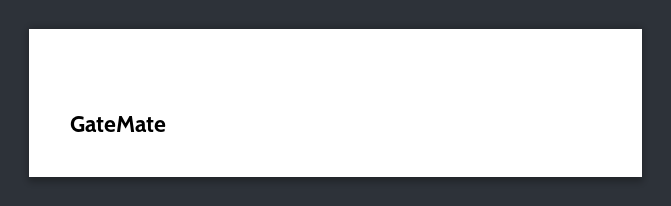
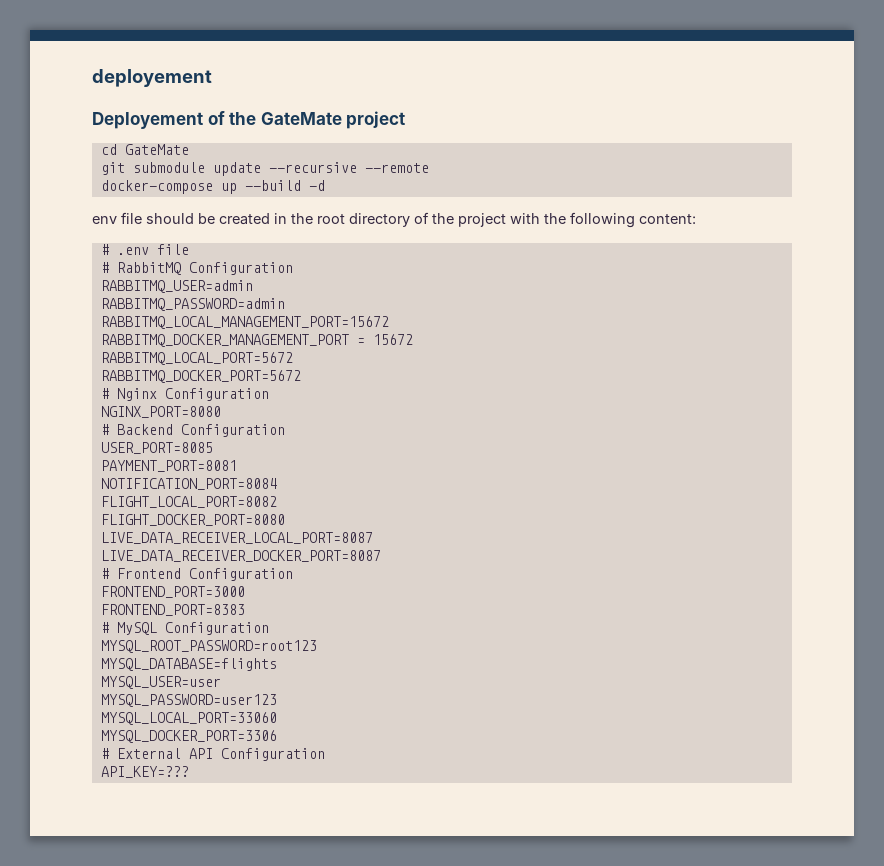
- GateMate
+ deployement
+ Deployement of the GateMate project
+ cd GateMate
+ git submodule update --recursive --remote
+ docker-compose up --build -d
+ env file should be created in the root directory of the project with the following content:
+ # .env file
+ # RabbitMQ Configuration
+ RABBITMQ_USER=admin
+ RABBITMQ_PASSWORD=admin
+ RABBITMQ_LOCAL_MANAGEMENT_PORT=15672
+ RABBITMQ_DOCKER_MANAGEMENT_PORT = 15672
+ RABBITMQ_LOCAL_PORT=5672
+ RABBITMQ_DOCKER_PORT=5672
+ # Nginx Configuration
+ NGINX_PORT=8080
+ # Backend Configuration
+ USER_PORT=8085
+ PAYMENT_PORT=8081
+ NOTIFICATION_PORT=8084
+ FLIGHT_LOCAL_PORT=8082
+ FLIGHT_DOCKER_PORT=8080
+ LIVE_DATA_RECEIVER_LOCAL_PORT=8087
+ LIVE_DATA_RECEIVER_DOCKER_PORT=8087
+ # Frontend Configuration
+ FRONTEND_PORT=3000
+ FRONTEND_PORT=8383
+ # MySQL Configuration
+ MYSQL_ROOT_PASSWORD=root123
+ MYSQL_DATABASE=flights
+ MYSQL_USER=user
+ MYSQL_PASSWORD=user123
+ MYSQL_LOCAL_PORT=33060
+ MYSQL_DOCKER_PORT=3306
+ # External API Configuration
+ API_KEY=???

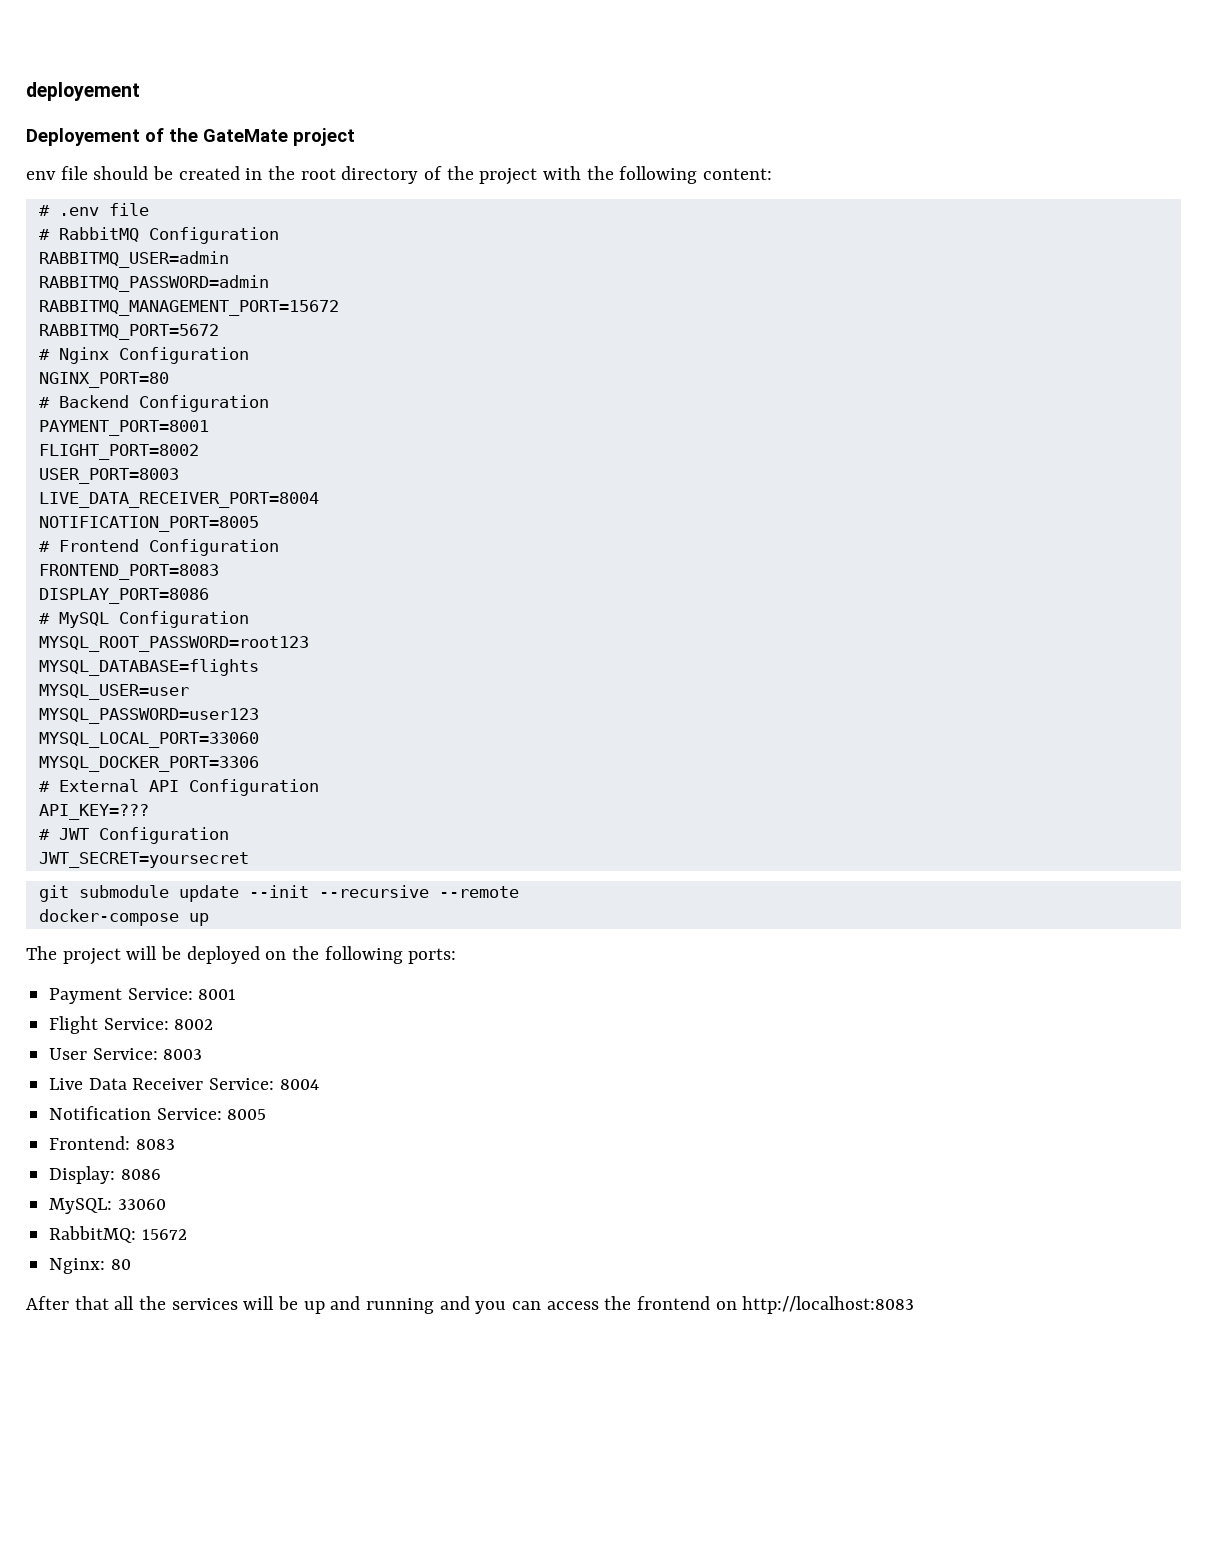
- cd GateMate
- git submodule update --recursive --remote
- docker-compose up --build -d
- RABBITMQ_LOCAL_MANAGEMENT_PORT=15672
- RABBITMQ_DOCKER_MANAGEMENT_PORT = 15672
- RABBITMQ_LOCAL_PORT=5672
- RABBITMQ_DOCKER_PORT=5672
+ RABBITMQ_MANAGEMENT_PORT=15672
+ RABBITMQ_PORT=5672
- NGINX_PORT=8080
+ NGINX_PORT=80
- USER_PORT=8085
- PAYMENT_PORT=8081
- NOTIFICATION_PORT=8084
- FLIGHT_LOCAL_PORT=8082
- FLIGHT_DOCKER_PORT=8080
- LIVE_DATA_RECEIVER_LOCAL_PORT=8087
- LIVE_DATA_RECEIVER_DOCKER_PORT=8087
+ PAYMENT_PORT=8001
+ FLIGHT_PORT=8002
+ USER_PORT=8003
+ LIVE_DATA_RECEIVER_PORT=8004
+ NOTIFICATION_PORT=8005
- FRONTEND_PORT=3000
- FRONTEND_PORT=8383
+ FRONTEND_PORT=8083
+ DISPLAY_PORT=8086
+ # JWT Configuration
+ JWT_SECRET=yoursecret
+ git submodule update --init --recursive --remote
+ docker-compose up
+ The project will be deployed on the following ports:
+ Payment Service: 8001
+ Flight Service: 8002
+ User Service: 8003
+ Live Data Receiver Service: 8004
+ Notification Service: 8005
+ Frontend: 8083
+ Display: 8086
+ MySQL: 33060
+ RabbitMQ: 15672
+ Nginx: 80
+ After that all the services will be up and running and you can access the frontend on http://localhost:8083

